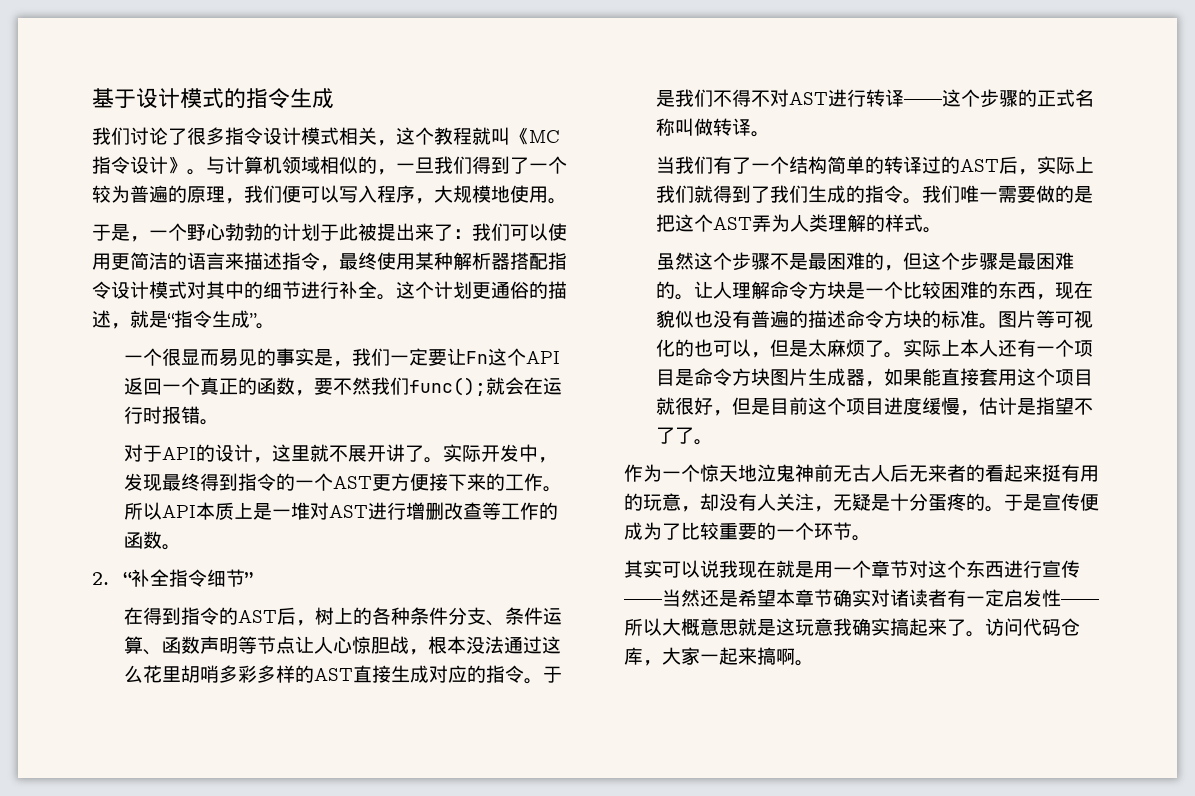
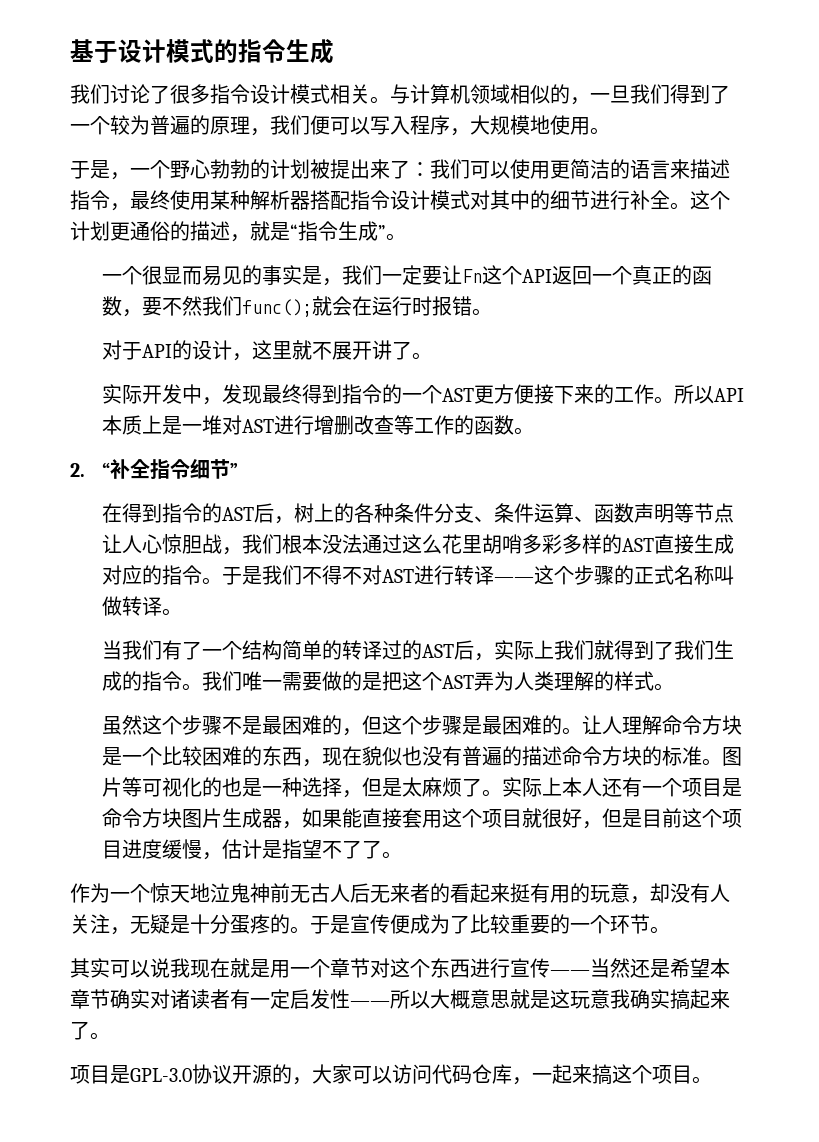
- 我们讨论了很多指令设计模式相关，这个教程就叫《MC指令设计》。
+ 我们讨论了很多指令设计模式相关。
- 于是，一个野心勃勃的计划于此被提出来了：我们可以使用更简洁的语言来描述指令，最终使用某种解析器搭配指令设计模式对其中的细节进行补全。
+ 于是，一个野心勃勃的计划被提出来了：我们可以使用更简洁的语言来描述指令，最终使用某种解析器搭配指令设计模式对其中的细节进行补全。
- 对于API的设计，这里就不展开讲了。实际开发中，发现最终得到指令的一个AST更方便接下来的工作。
+ 对于API的设计，这里就不展开讲了。
+ 实际开发中，发现最终得到指令的一个AST更方便接下来的工作。
- 在得到指令的AST后，树上的各种条件分支、条件运算、函数声明等节点让人心惊胆战，根本没法通过这么花里胡哨多彩多样的AST直接生成对应的指令。
+ 在得到指令的AST后，树上的各种条件分支、条件运算、函数声明等节点让人心惊胆战，我们根本没法通过这么花里胡哨多彩多样的AST直接生成对应的指令。
- 图片等可视化的也可以，但是太麻烦了。
+ 图片等可视化的也是一种选择，但是太麻烦了。
- 其实可以说我现在就是用一个章节对这个东西进行宣传——当然还是希望本章节确实对诸读者有一定启发性——所以大概意思就是这玩意我确实搞起来了。访问代码仓库，大家一起来搞啊。
+ 其实可以说我现在就是用一个章节对这个东西进行宣传——当然还是希望本章节确实对诸读者有一定启发性——所以大概意思就是这玩意我确实搞起来了。
+ 项目是GPL-3.0协议开源的，大家可以访问代码仓库，一起来搞这个项目。

